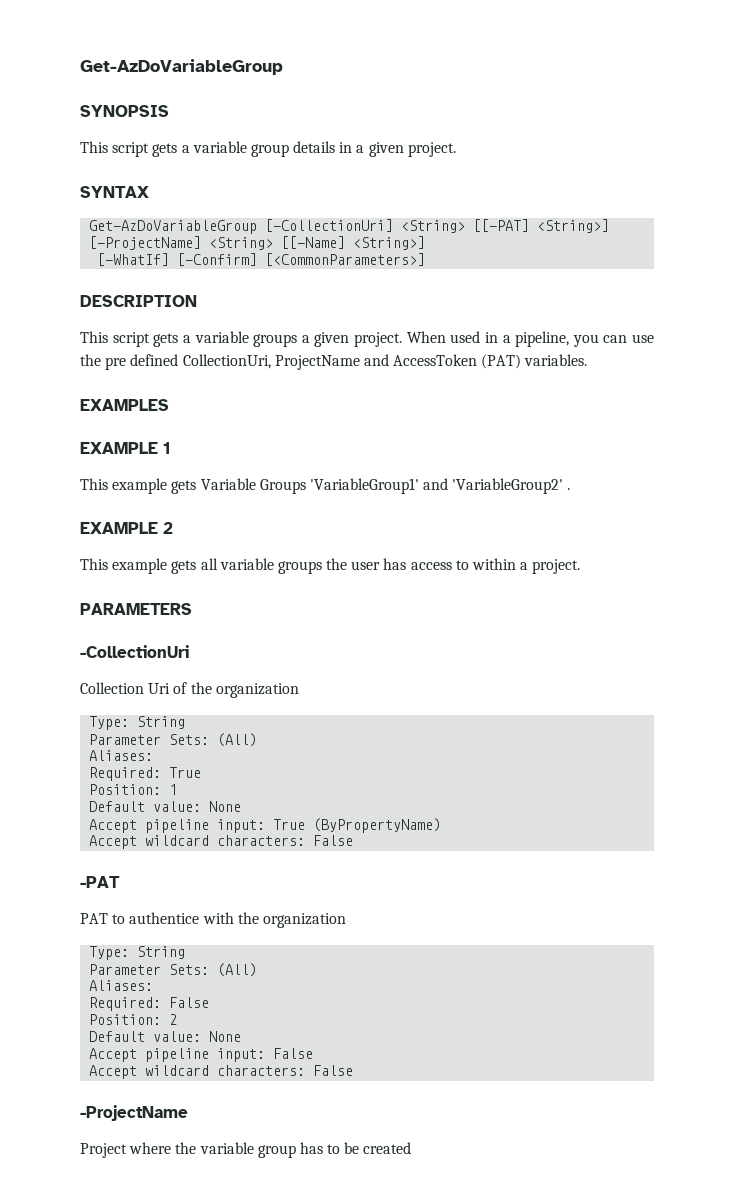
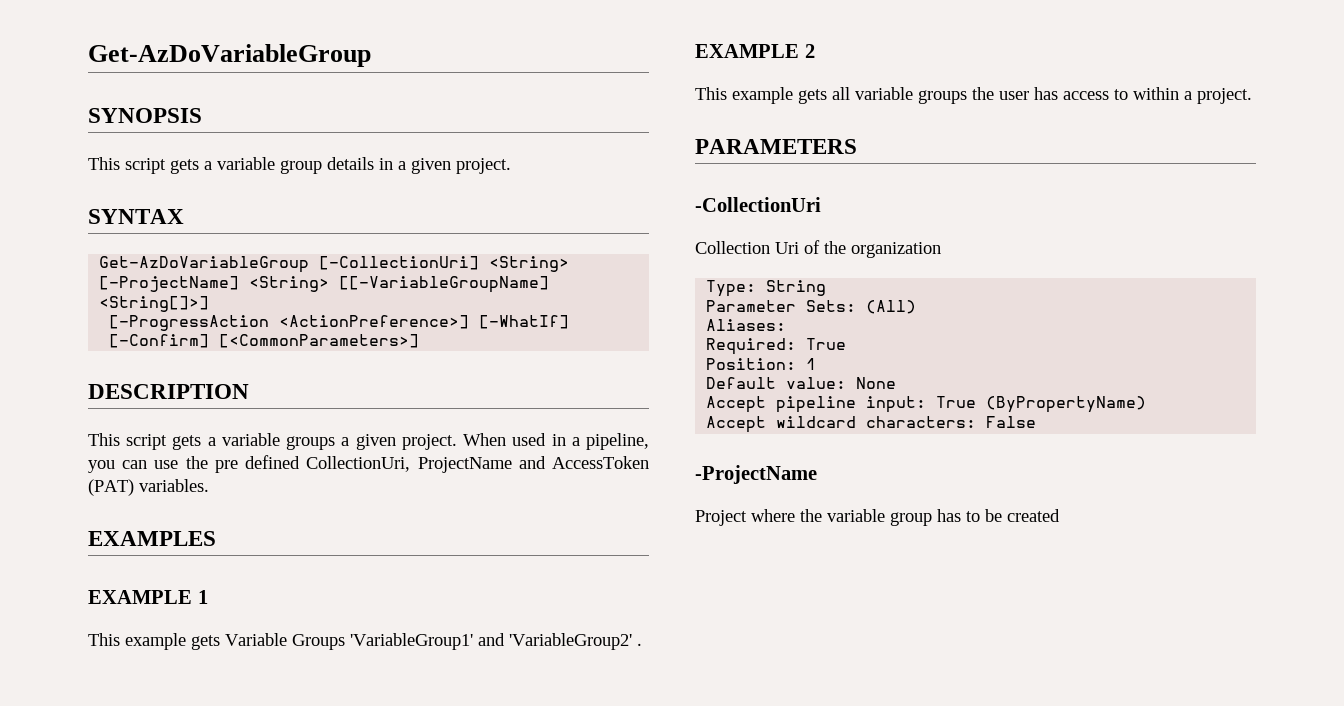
- Get-AzDoVariableGroup [-CollectionUri] <String> [[-PAT] <String>] [-ProjectName] <String> [[-Name] <String>]
- [-WhatIf] [-Confirm] [<CommonParameters>]
+ Get-AzDoVariableGroup [-CollectionUri] <String> [-ProjectName] <String> [[-VariableGroupName] <String[]>]
+ [-ProgressAction <ActionPreference>] [-WhatIf] [-Confirm] [<CommonParameters>]
- -PAT
- PAT to authentice with the organization
- Type: String
- Parameter Sets: (All)
- Aliases:
- Required: False
- Position: 2
- Default value: None
- Accept pipeline input: False
- Accept wildcard characters: False

